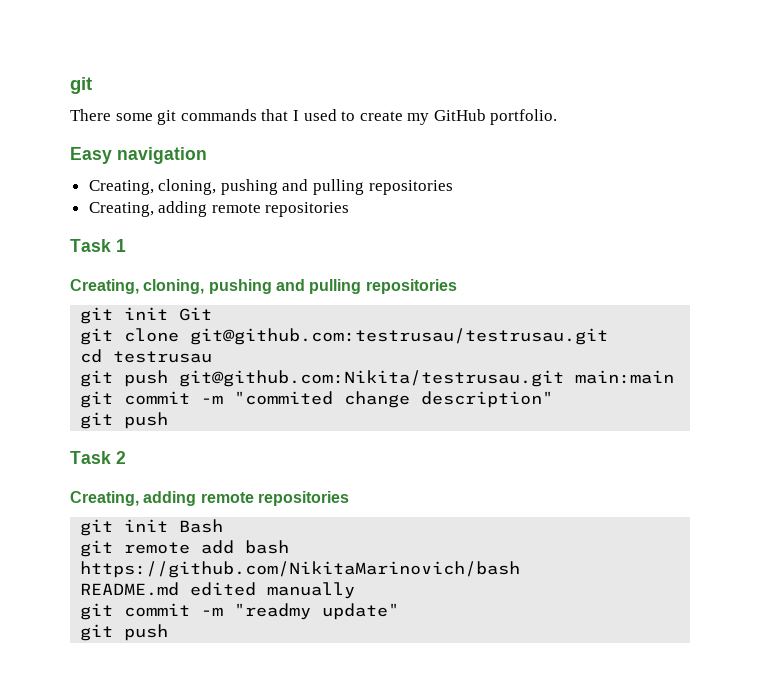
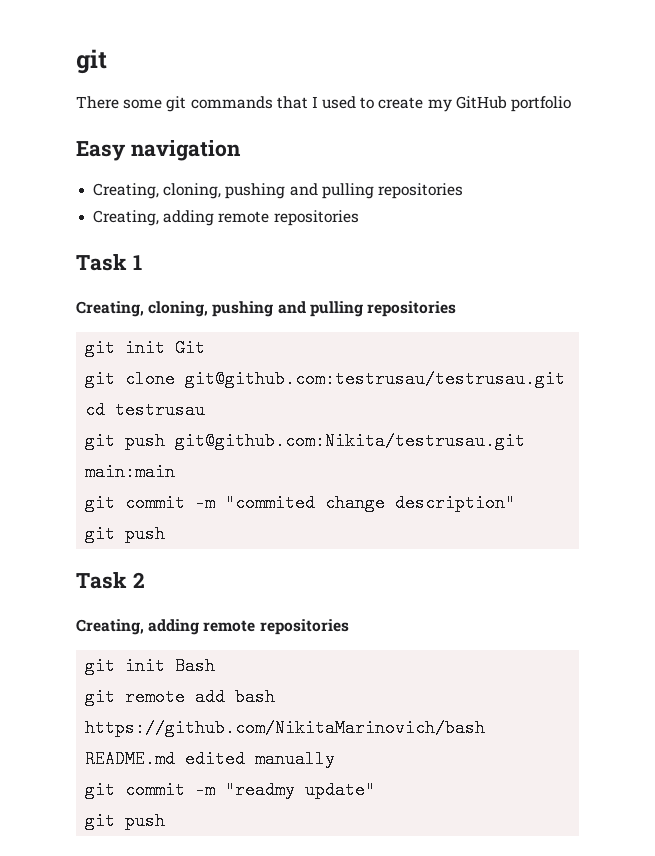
- There some git commands that I used to create my GitHub portfolio.
+ There some git commands that I used to create my GitHub portfolio

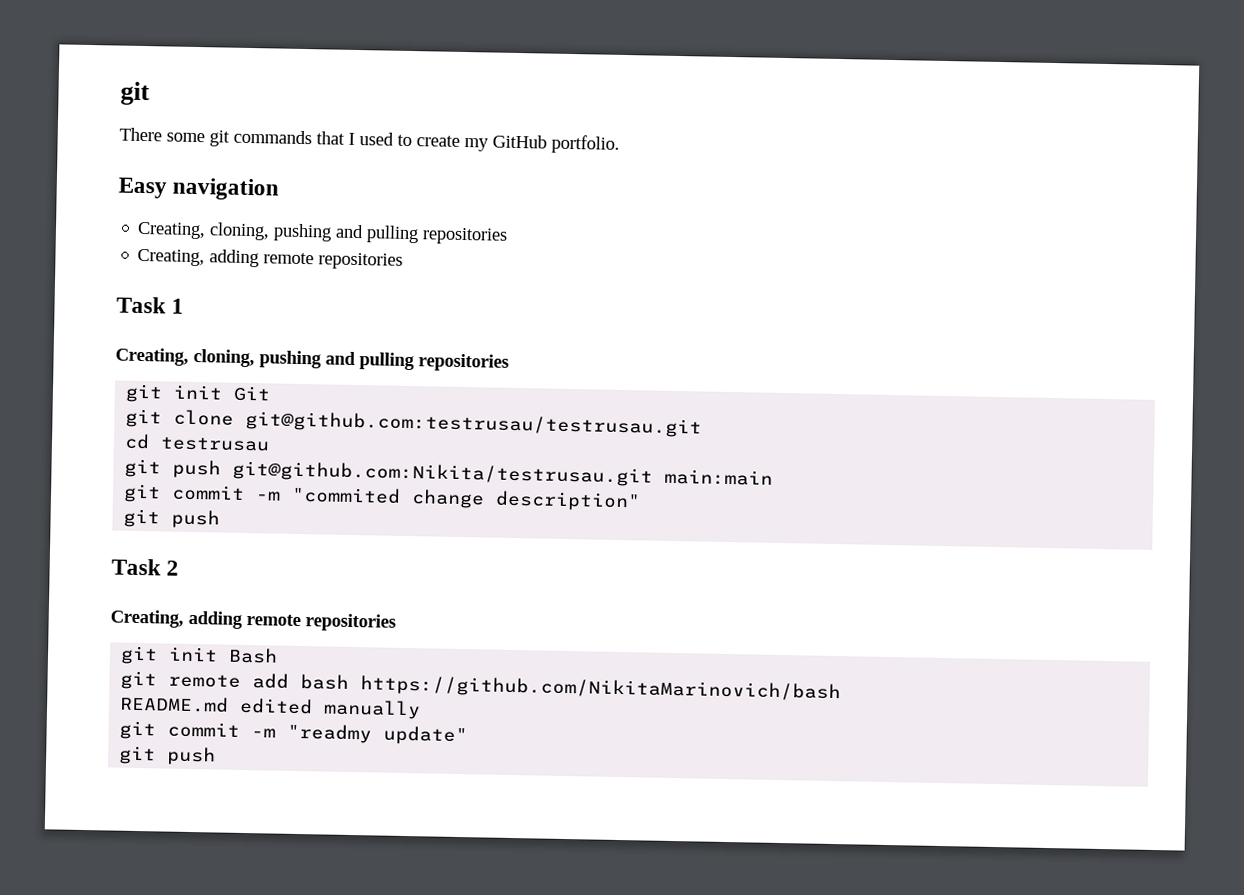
- There some git commands that I used to create my GitHub portfolio
+ There some git commands that I used to create my GitHub portfolio.

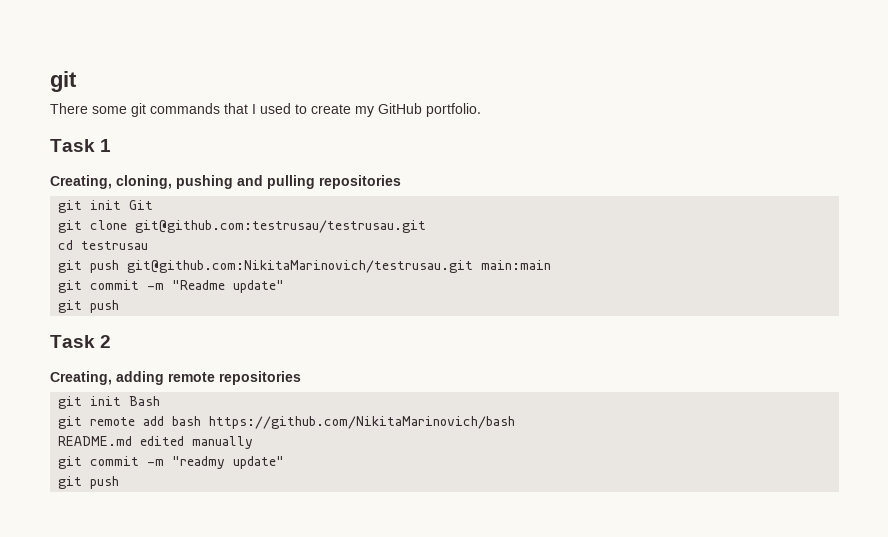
- Easy navigation
- Creating, cloning, pushing and pulling repositories
- Creating, adding remote repositories
- git push git@github.com:Nikita/testrusau.git main:main
+ git push git@github.com:NikitaMarinovich/testrusau.git main:main
- git commit -m "commited change description"
+ git commit -m "Readme update"

